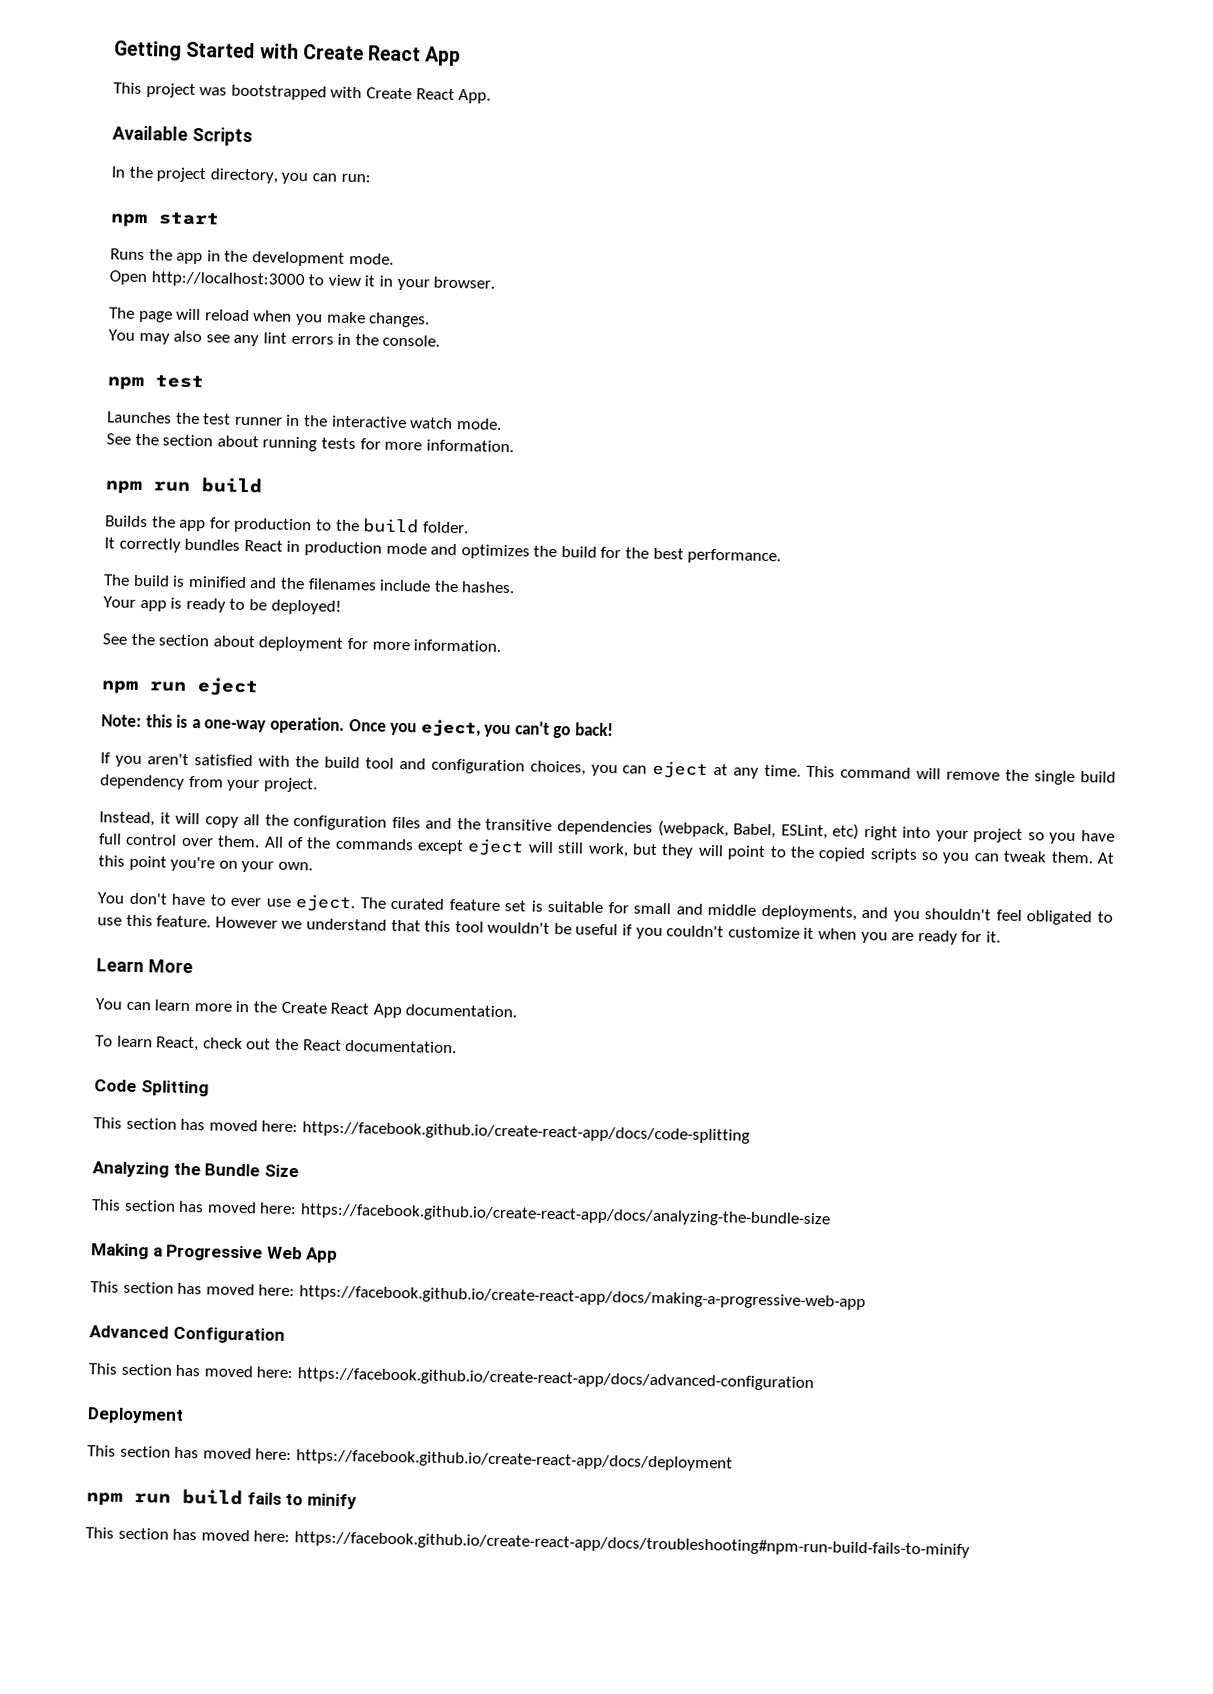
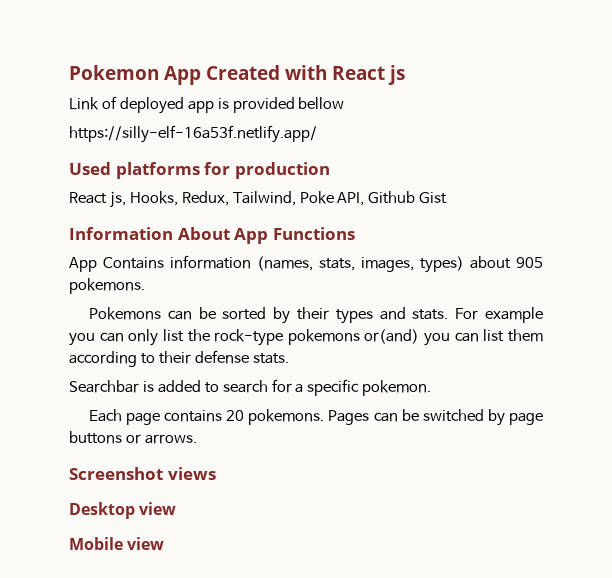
- Getting Started with Create React App
- This project was bootstrapped with Create React App.
- Available Scripts
- In the project directory, you can run:
- npm start
- Runs the app in the development mode.
- Open http://localhost:3000 to view it in your browser.
- The page will reload when you make changes.
- You may also see any lint errors in the console.
- npm test
- Launches the test runner in the interactive watch mode.
- See the section about running tests for more information.
- npm run build
- Builds the app for production to the build folder.
- It correctly bundles React in production mode and optimizes the build for the best performance.
- The build is minified and the filenames include the hashes.
- Your app is ready to be deployed!
- See the section about deployment for more information.
- npm run eject
- Note: this is a one-way operation. Once you eject, you can't go back!
- If you aren't satisfied with the build tool and configuration choices, you can eject at any time. This command will remove the single build dependency from your project.
- Instead, it will copy all the configuration files and the transitive dependencies (webpack, Babel, ESLint, etc) right into your project so you have full control over them. All of the commands except eject will still work, but they will point to the copied scripts so you can tweak them. At this point you're on your own.
- You don't have to ever use eject. The curated feature set is suitable for small and middle deployments, and you shouldn't feel obligated to use this feature. However we understand that this tool wouldn't be useful if you couldn't customize it when you are ready for it.
- Learn More
- You can learn more in the Create React App documentation.
- To learn React, check out the React documentation.
- Code Splitting
- This section has moved here: https://facebook.github.io/create-react-app/docs/code-splitting
- Analyzing the Bundle Size
- This section has moved here: https://facebook.github.io/create-react-app/docs/analyzing-the-bundle-size
- Making a Progressive Web App
- This section has moved here: https://facebook.github.io/create-react-app/docs/making-a-progressive-web-app
- Advanced Configuration
- This section has moved here: https://facebook.github.io/create-react-app/docs/advanced-configuration
- Deployment
- This section has moved here: https://facebook.github.io/create-react-app/docs/deployment
- npm run build fails to minify
- This section has moved here: https://facebook.github.io/create-react-app/docs/troubleshooting#npm-run-build-fails-to-minify
+ Pokemon App Created with React js
+ Link of deployed app is provided bellow
+ https://silly-elf-16a53f.netlify.app/
+ Used platforms for production
+ React js, Hooks, Redux, Tailwind, Poke API, Github Gist
+ Information About App Functions
+ App Contains information (names, stats, images, types) about 905 pokemons.
+ Pokemons can be sorted by their types and stats. For example you can only list the rock-type pokemons or(and) you can list them according to their defense stats.
+ Searchbar is added to search for a specific pokemon.
+ Each page contains 20 pokemons. Pages can be switched by page buttons or arrows.
+ Screenshot views
+ Desktop view
+ Mobile view

